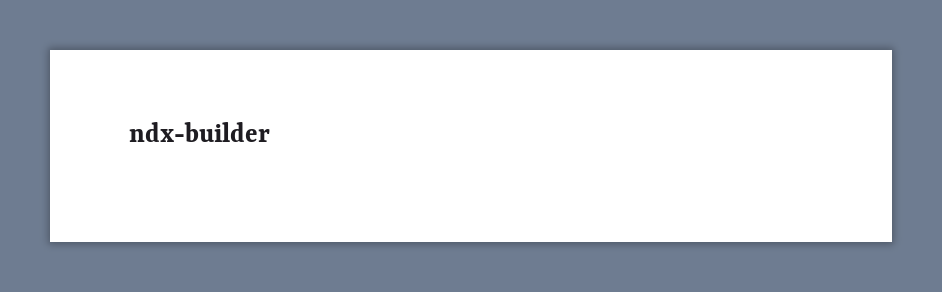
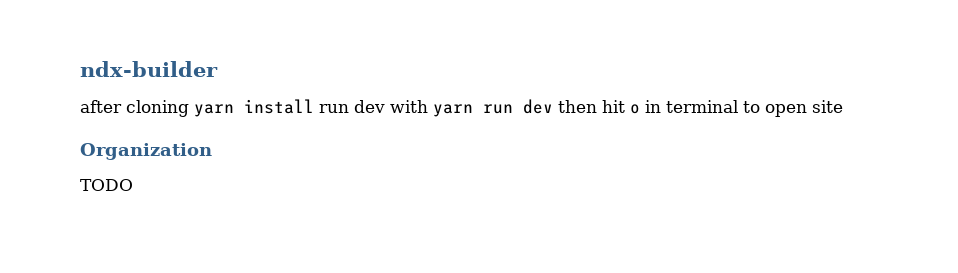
+ after cloning yarn install run dev with yarn run dev then hit o in terminal to open site
+ Organization
+ TODO

